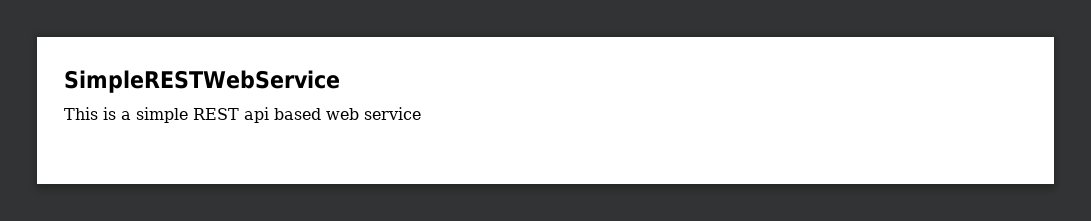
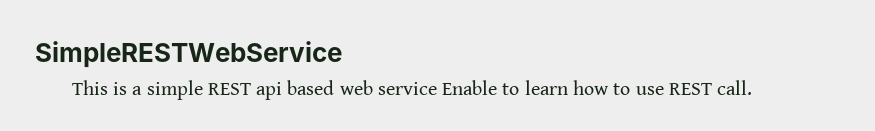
- This is a simple REST api based web service
+ This is a simple REST api based web service Enable to learn how to use REST call.

